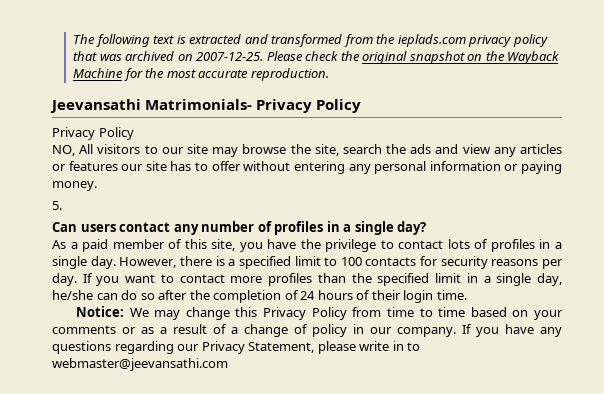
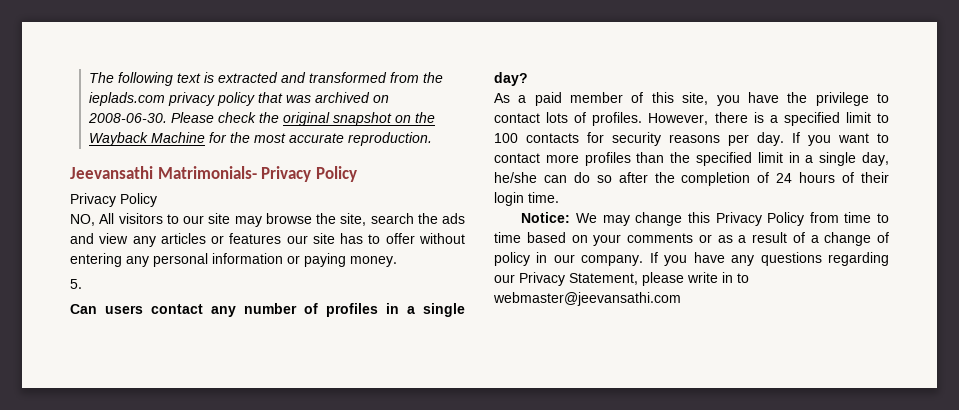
- The following text is extracted and transformed from the ieplads.com privacy policy that was archived on 2007-12-25.
+ The following text is extracted and transformed from the ieplads.com privacy policy that was archived on 2008-06-30.
- As a paid member of this site, you have the privilege to contact lots of profiles in a single day.
+ As a paid member of this site, you have the privilege to contact lots of profiles.

